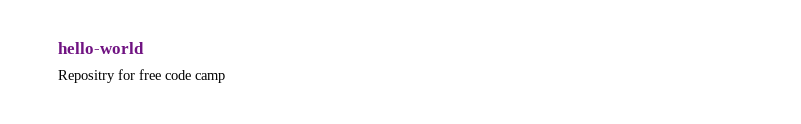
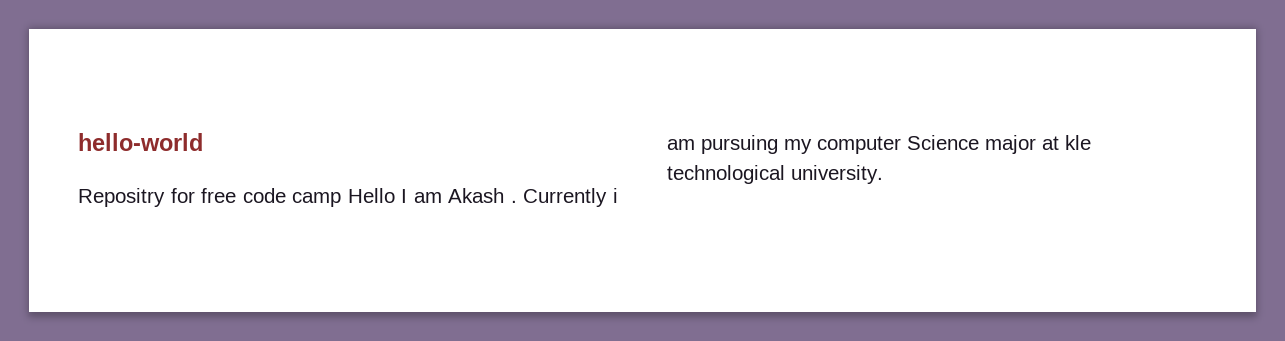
- Repositry for free code camp
+ Repositry for free code camp Hello I am Akash . Currently i am pursuing my computer Science major at kle technological university.

